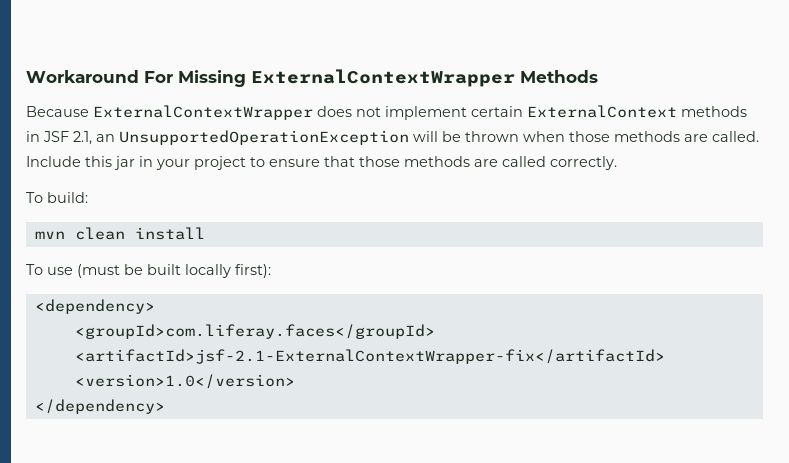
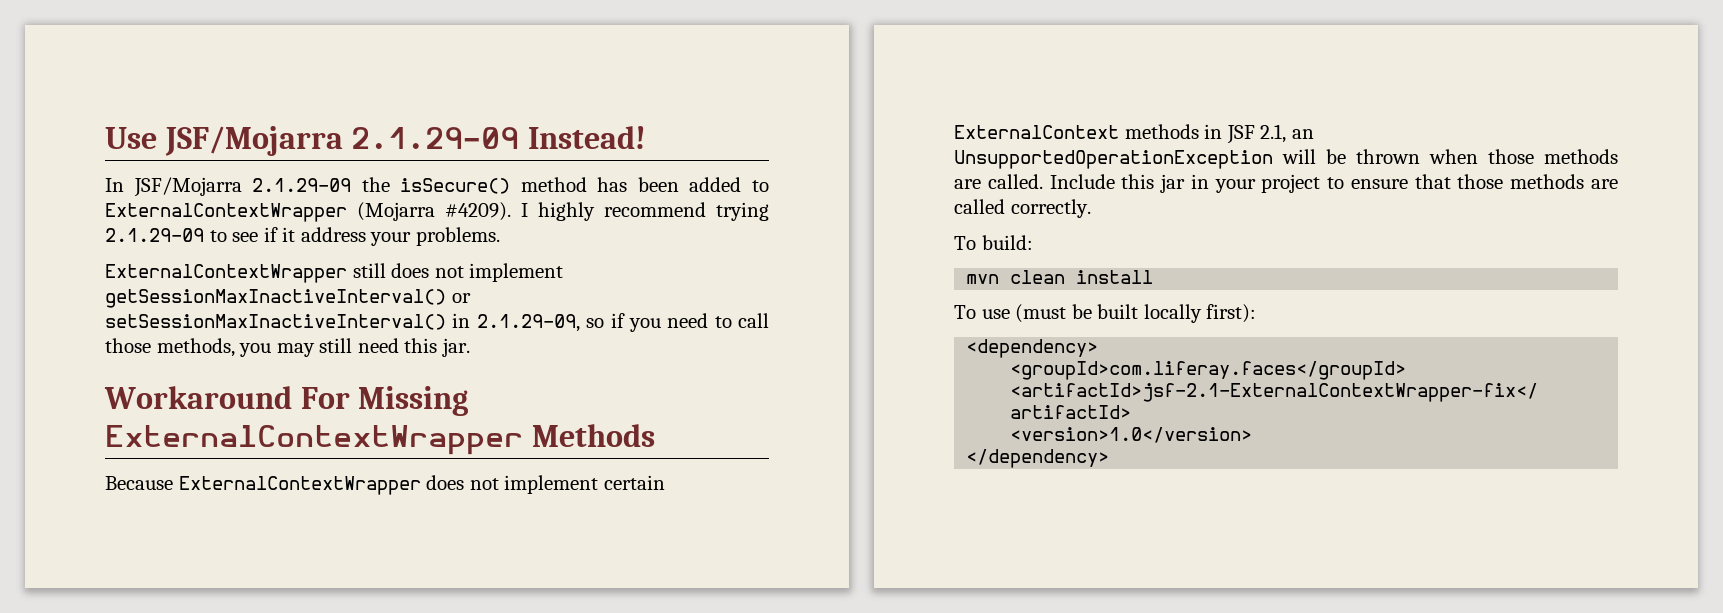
+ Use JSF/Mojarra 2.1.29-09 Instead!
+ In JSF/Mojarra 2.1.29-09 the isSecure() method has been added to ExternalContextWrapper (Mojarra #4209). I highly recommend trying 2.1.29-09 to see if it address your problems.
+ ExternalContextWrapper still does not implement getSessionMaxInactiveInterval() or setSessionMaxInactiveInterval() in 2.1.29-09, so if you need to call those methods, you may still need this jar.

